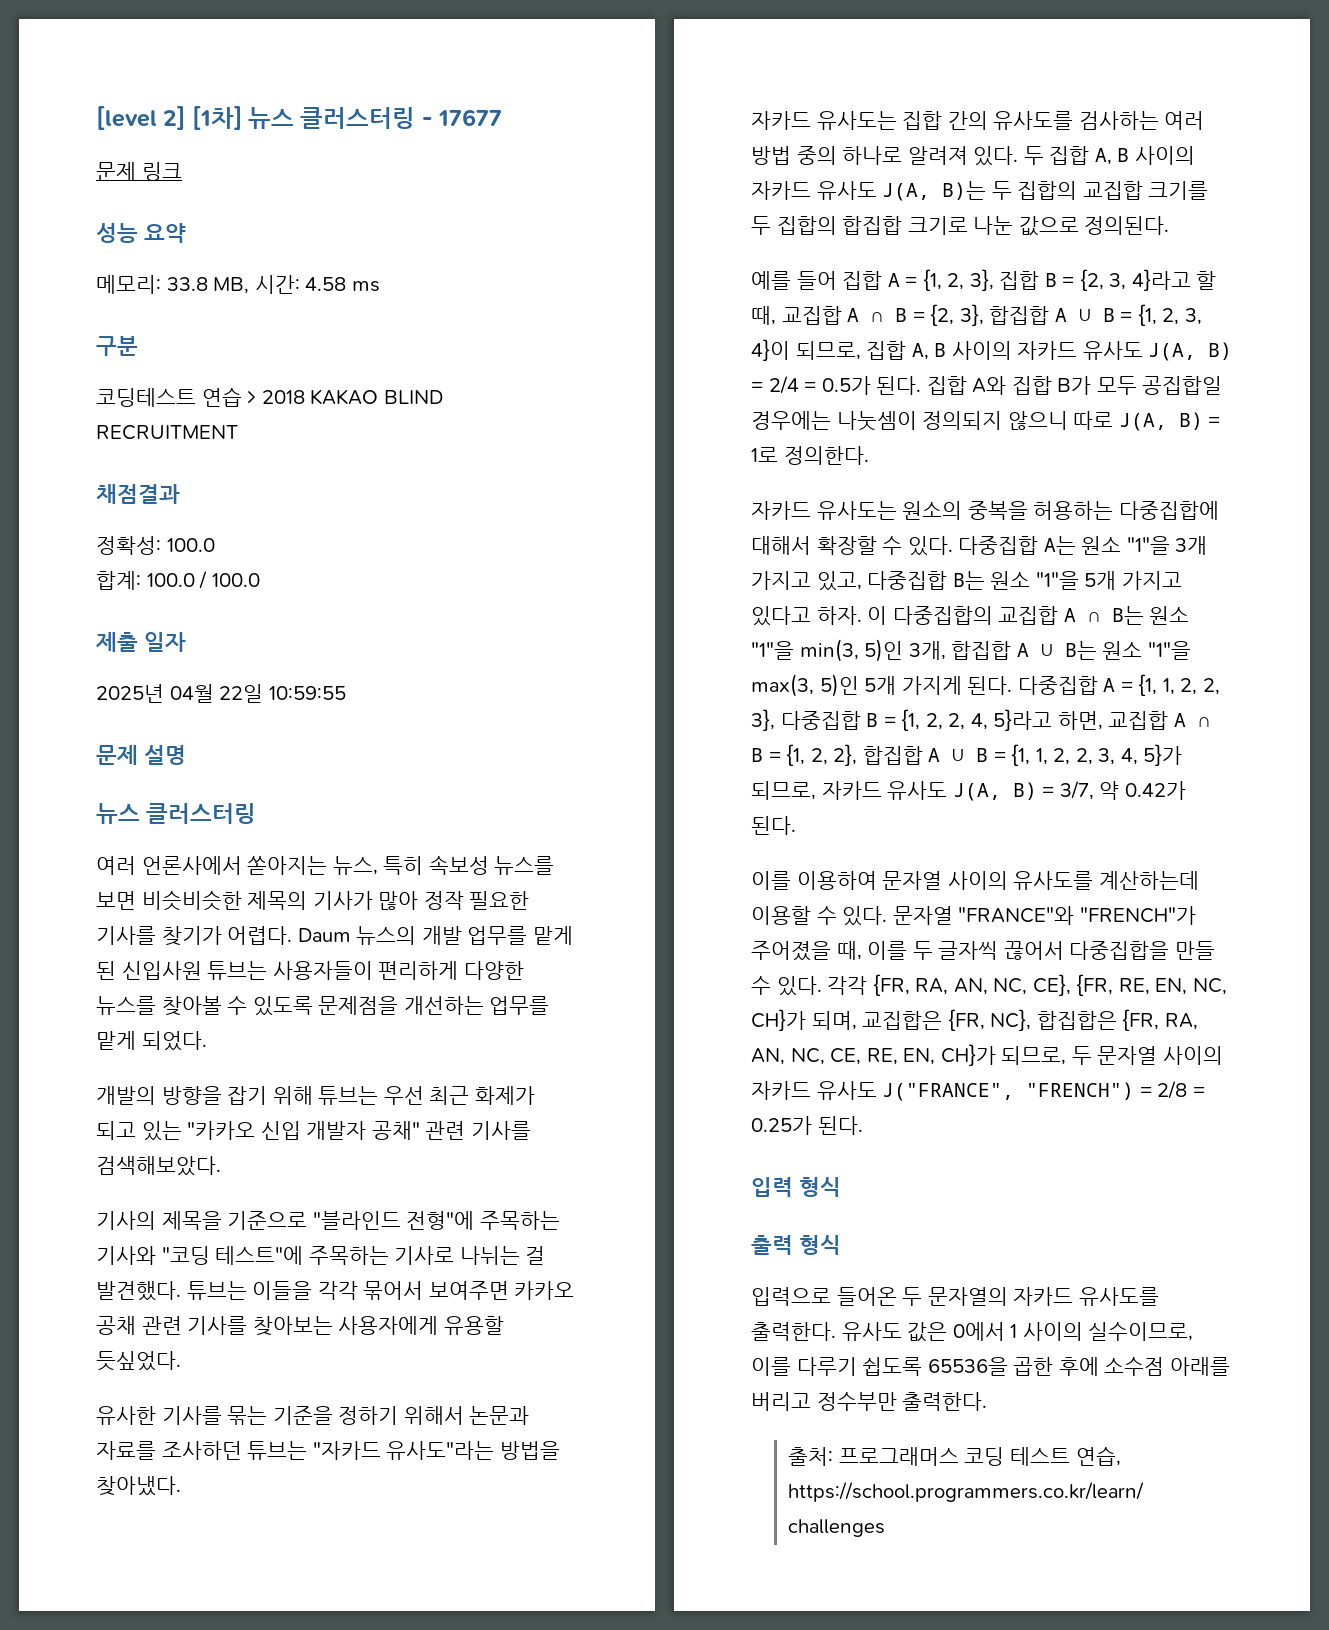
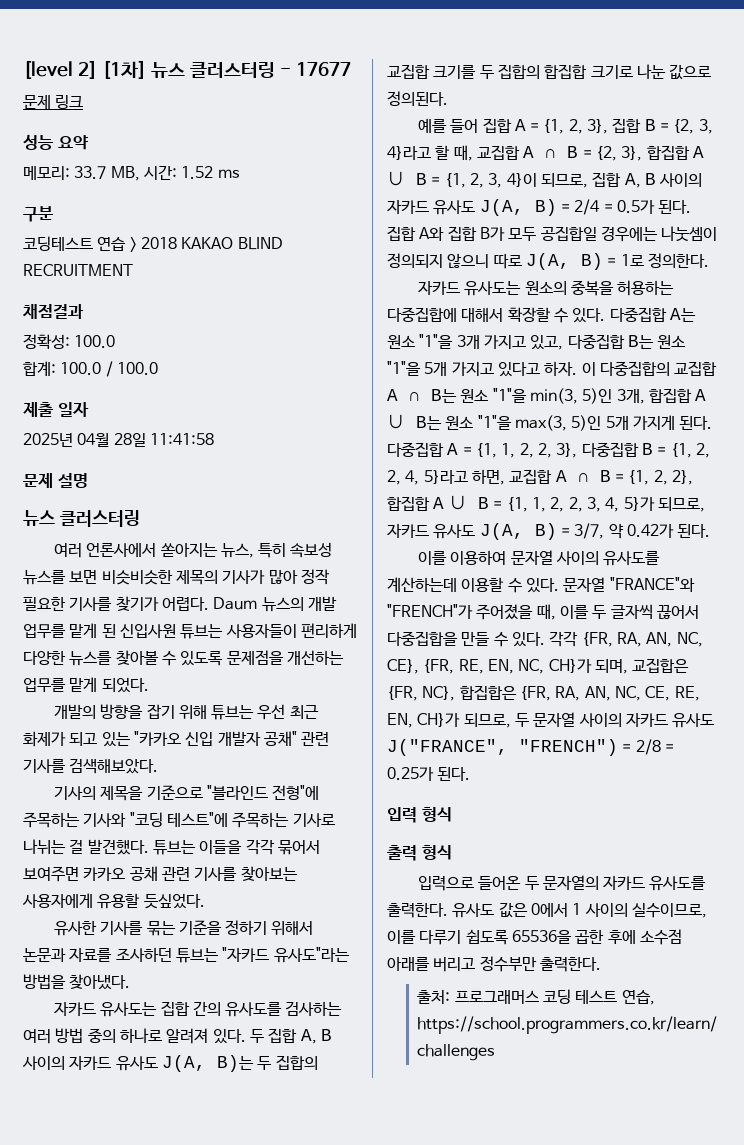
- 메모리: 33.8 MB, 시간: 4.58 ms
+ 메모리: 33.7 MB, 시간: 1.52 ms
- 2025년 04월 22일 10:59:55
+ 2025년 04월 28일 11:41:58

